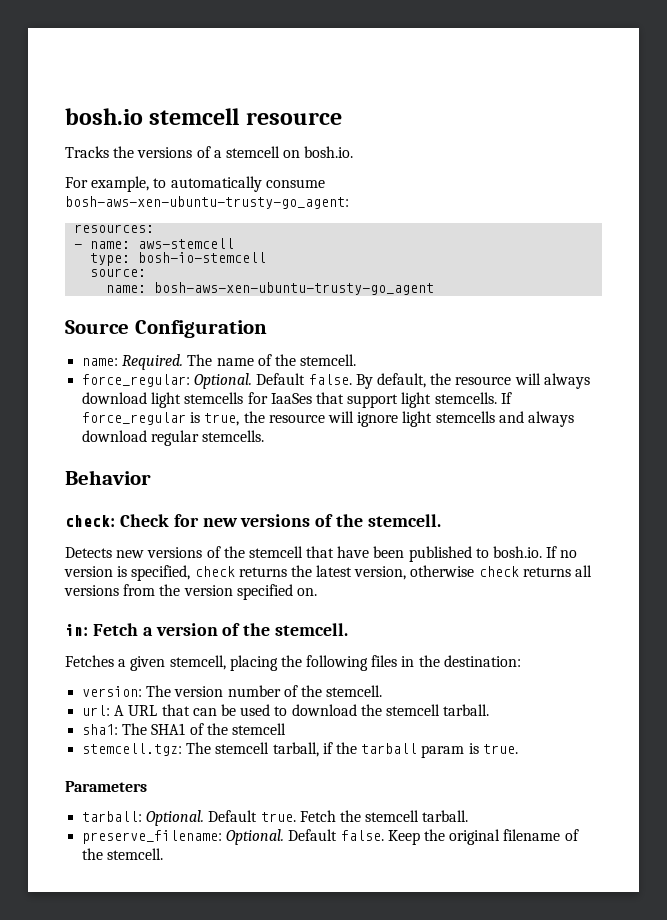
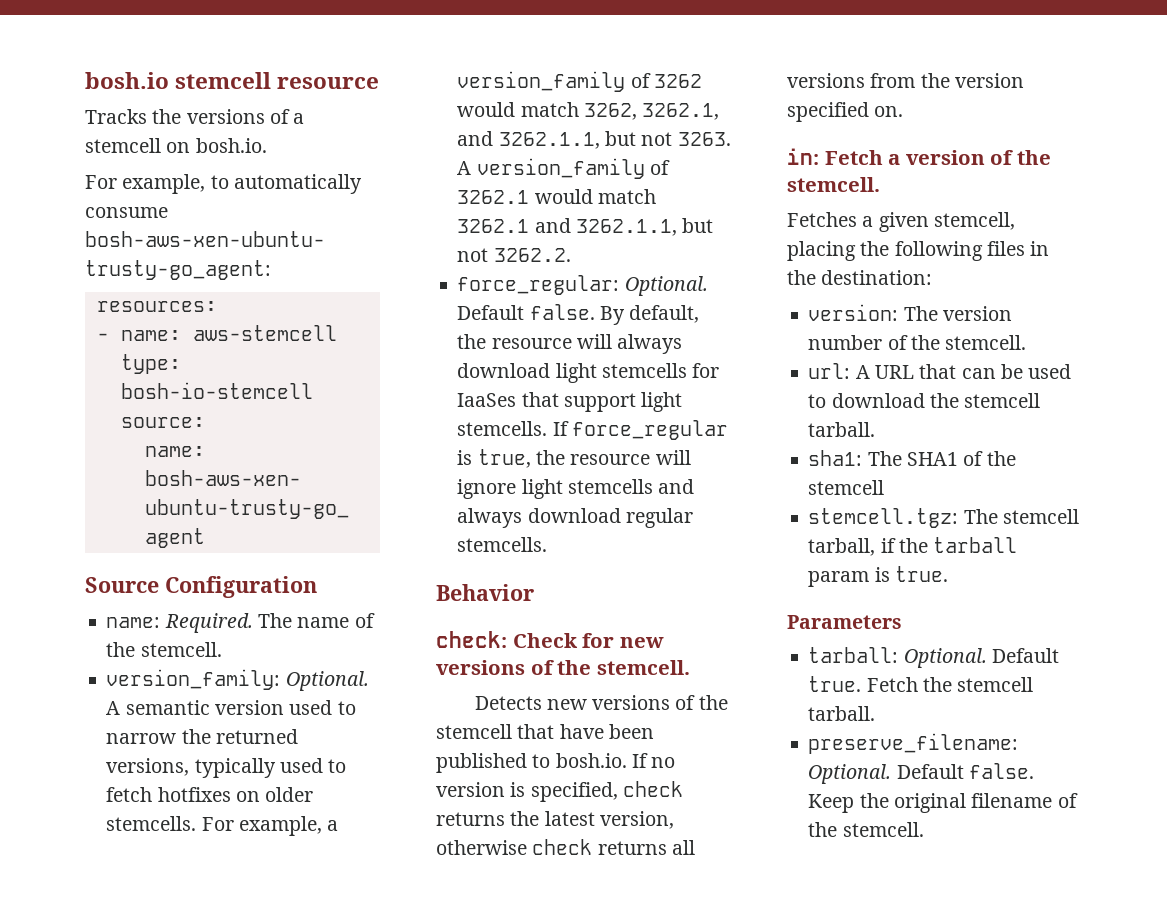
+ version_family: Optional. A semantic version used to narrow the returned versions, typically used to fetch hotfixes on older stemcells. For example, a version_family of 3262 would match 3262, 3262.1, and 3262.1.1, but not 3263. A version_family of 3262.1 would match 3262.1 and 3262.1.1, but not 3262.2.

